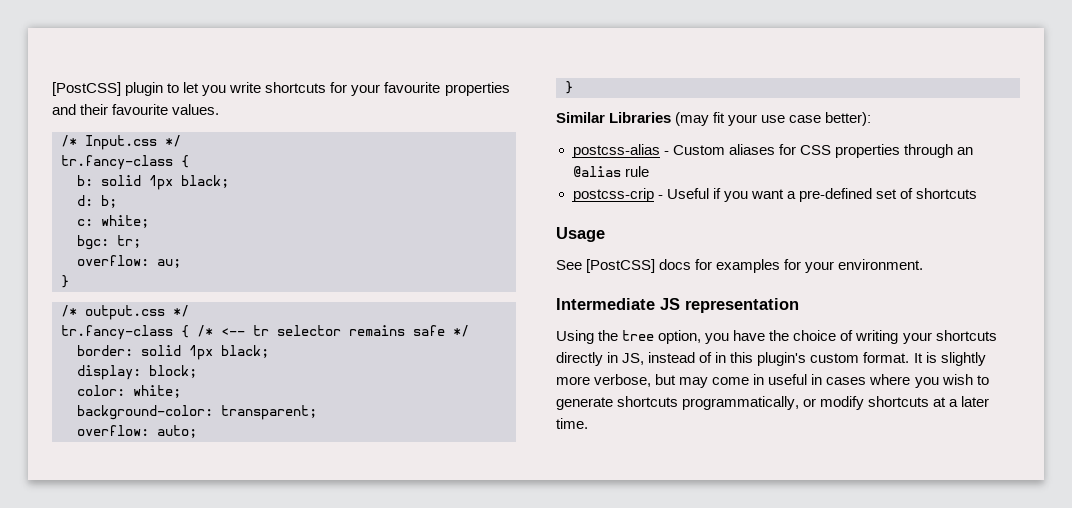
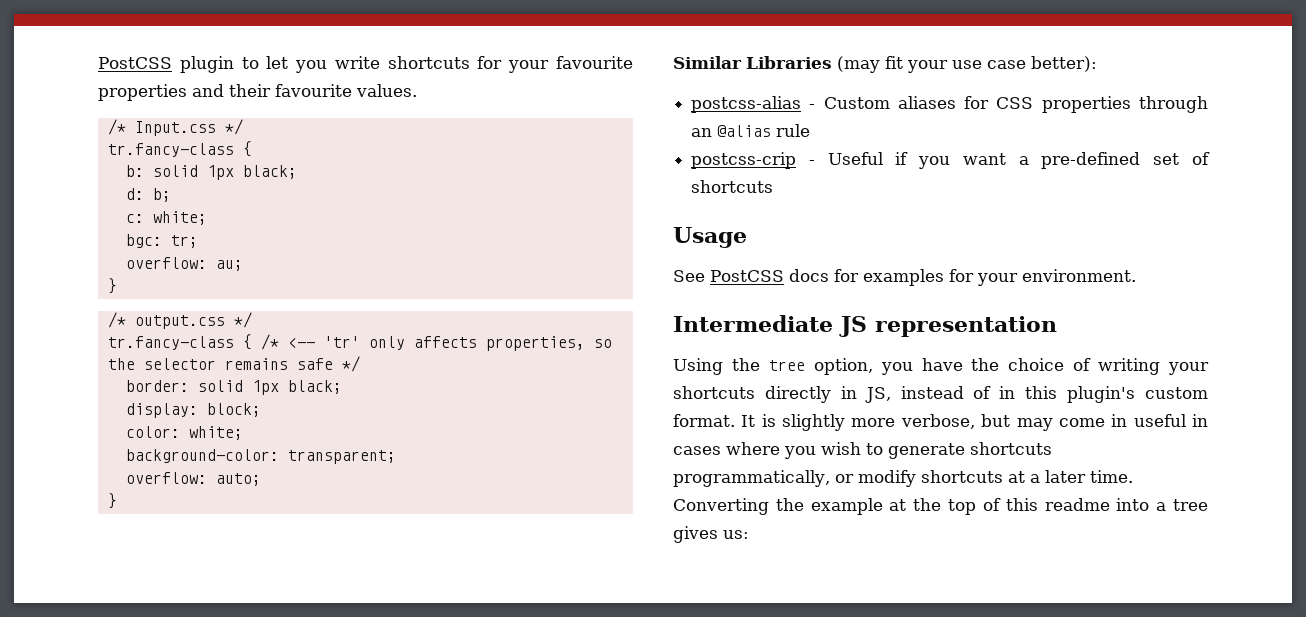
- [PostCSS] plugin to let you write shortcuts for your favourite properties and their favourite values.
+ PostCSS plugin to let you write shortcuts for your favourite properties and their favourite values.
- tr.fancy-class { /* <-- tr selector remains safe */
+ tr.fancy-class { /* <-- 'tr' only affects properties, so the selector remains safe */
- See [PostCSS] docs for examples for your environment.
+ See PostCSS docs for examples for your environment.
+ Converting the example at the top of this readme into a tree gives us:

